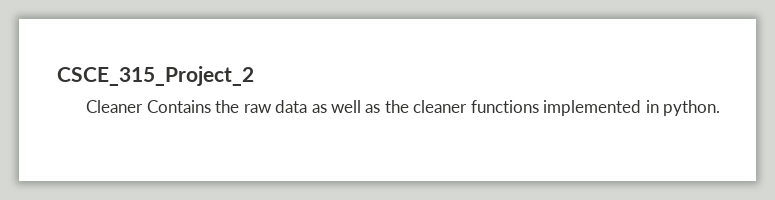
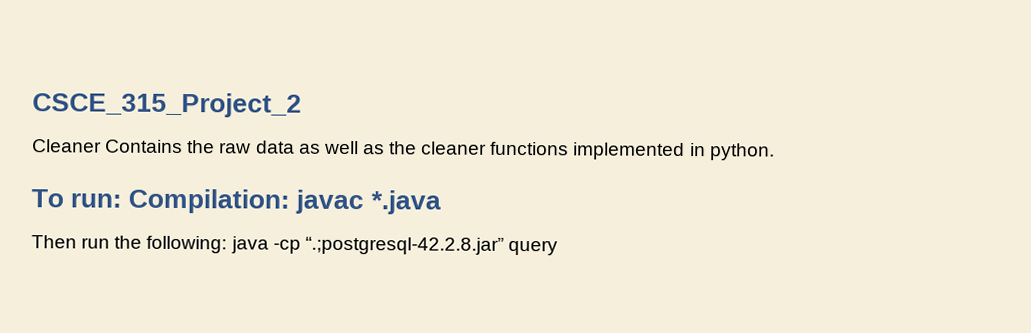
+ To run: Compilation: javac *.java
+ Then run the following: java -cp “.;postgresql-42.2.8.jar” query

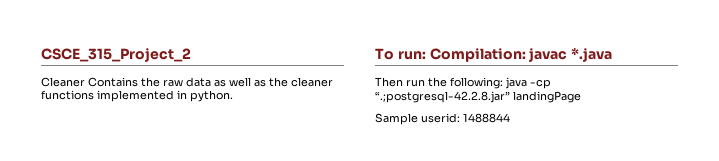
- Then run the following: java -cp “.;postgresql-42.2.8.jar” query
+ Then run the following: java -cp “.;postgresql-42.2.8.jar” landingPage
+ Sample userid: 1488844

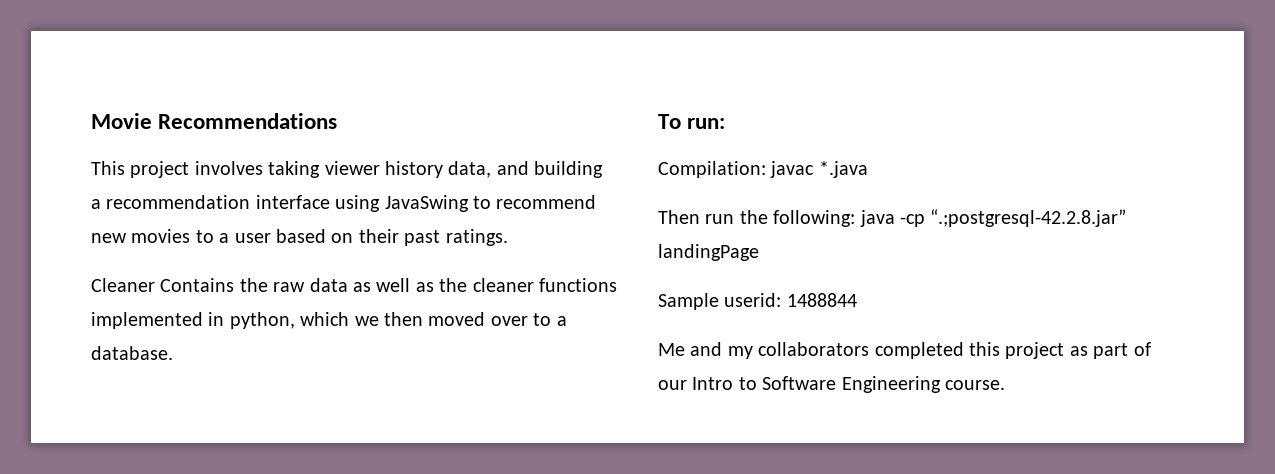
- CSCE_315_Project_2
+ Movie Recommendations
+ This project involves taking viewer history data, and building a recommendation interface using JavaSwing to recommend new movies to a user based on their past ratings.
- Cleaner Contains the raw data as well as the cleaner functions implemented in python.
+ Cleaner Contains the raw data as well as the cleaner functions implemented in python, which we then moved over to a database.
- To run: Compilation: javac *.java
+ To run:
+ Compilation: javac *.java
+ Me and my collaborators completed this project as part of our Intro to Software Engineering course.

